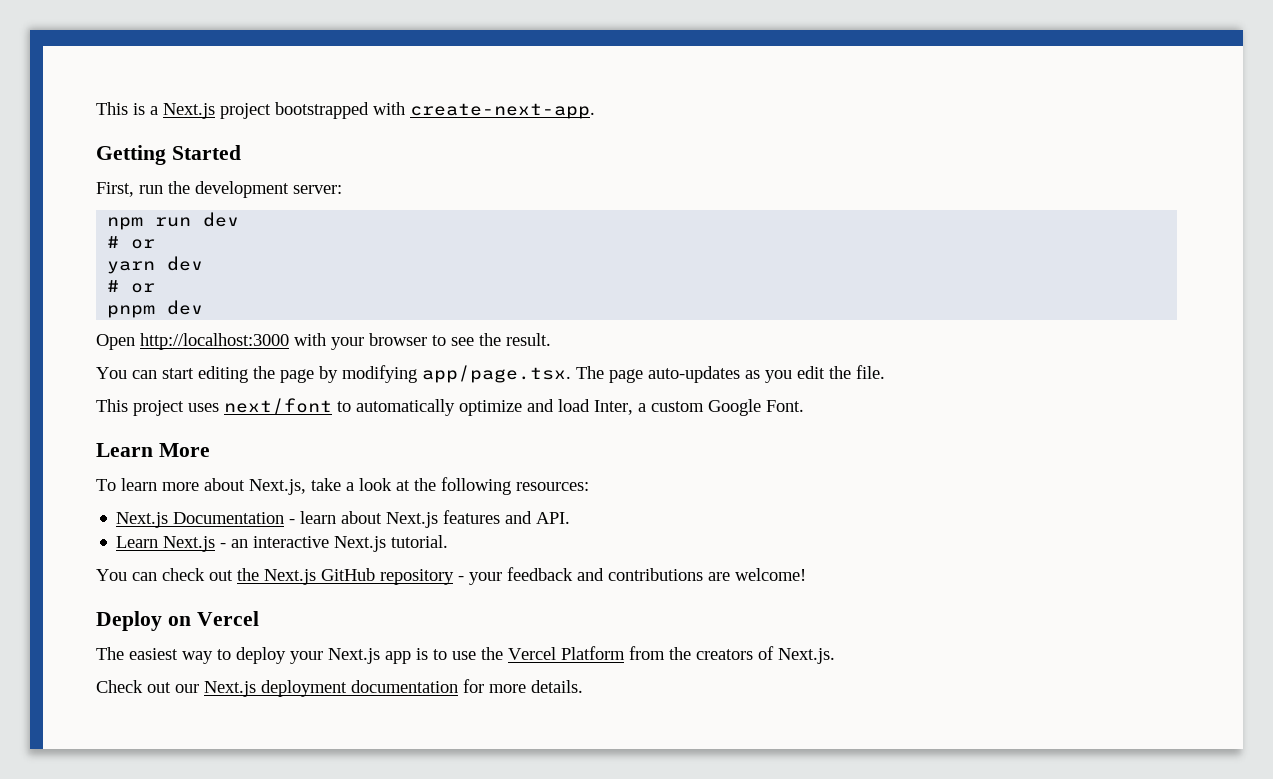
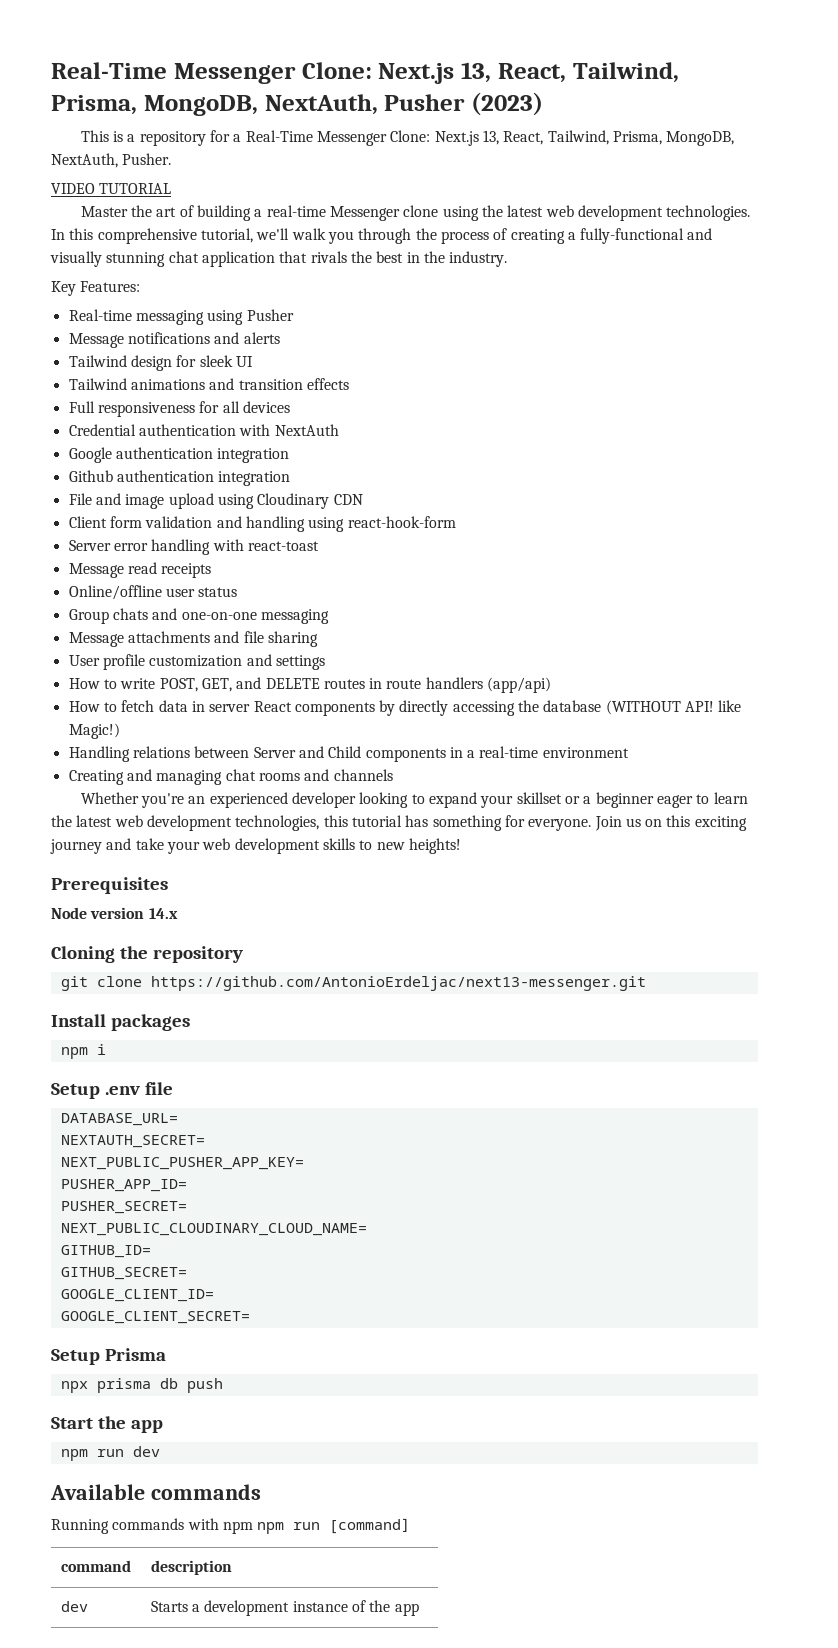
- This is a Next.js project bootstrapped with create-next-app.
- Getting Started
- First, run the development server:
+ Real-Time Messenger Clone: Next.js 13, React, Tailwind, Prisma, MongoDB, NextAuth, Pusher (2023)
+ This is a repository for a Real-Time Messenger Clone: Next.js 13, React, Tailwind, Prisma, MongoDB, NextAuth, Pusher.
+ VIDEO TUTORIAL
+ Master the art of building a real-time Messenger clone using the latest web development technologies. In this comprehensive tutorial, we'll walk you through the process of creating a fully-functional and visually stunning chat application that rivals the best in the industry.
+ Key Features:
+ Real-time messaging using Pusher
+ Message notifications and alerts
+ Tailwind design for sleek UI
+ Tailwind animations and transition effects
+ Full responsiveness for all devices
+ Credential authentication with NextAuth
+ Google authentication integration
+ Github authentication integration
+ File and image upload using Cloudinary CDN
+ Client form validation and handling using react-hook-form
+ Server error handling with react-toast
+ Message read receipts
+ Online/offline user status
+ Group chats and one-on-one messaging
+ Message attachments and file sharing
+ User profile customization and settings
+ How to write POST, GET, and DELETE routes in route handlers (app/api)
+ How to fetch data in server React components by directly accessing the database (WITHOUT API! like Magic!)
+ Handling relations between Server and Child components in a real-time environment
+ Creating and managing chat rooms and channels
+ Whether you're an experienced developer looking to expand your skillset or a beginner eager to learn the latest web development technologies, this tutorial has something for everyone. Join us on this exciting journey and take your web development skills to new heights!
+ Prerequisites
+ Node version 14.x
+ Cloning the repository
+ git clone https://github.com/AntonioErdeljac/next13-messenger.git
+ Install packages
+ npm i
+ Setup .env file
+ DATABASE_URL=
+ NEXTAUTH_SECRET=
+ NEXT_PUBLIC_PUSHER_APP_KEY=
+ PUSHER_APP_ID=
+ PUSHER_SECRET=
+ NEXT_PUBLIC_CLOUDINARY_CLOUD_NAME=
+ GITHUB_ID=
+ GITHUB_SECRET=
+ GOOGLE_CLIENT_ID=
+ GOOGLE_CLIENT_SECRET=
+ Setup Prisma
+ npx prisma db push
+ Start the app
  npm run dev
- # or
- yarn dev
- # or
- pnpm dev
- Open http://localhost:3000 with your browser to see the result.
- You can start editing the page by modifying app/page.tsx. The page auto-updates as you edit the file.
- This project uses next/font to automatically optimize and load Inter, a custom Google Font.
- Learn More
- To learn more about Next.js, take a look at the following resources:
- Next.js Documentation - learn about Next.js features and API.
- Learn Next.js - an interactive Next.js tutorial.
- You can check out the Next.js GitHub repository - your feedback and contributions are welcome!
- Deploy on Vercel
- The easiest way to deploy your Next.js app is to use the Vercel Platform from the creators of Next.js.
- Check out our Next.js deployment documentation for more details.
+ Available commands
+ Running commands with npm npm run [command]
+ command | description
+ dev | Starts a development instance of the app

